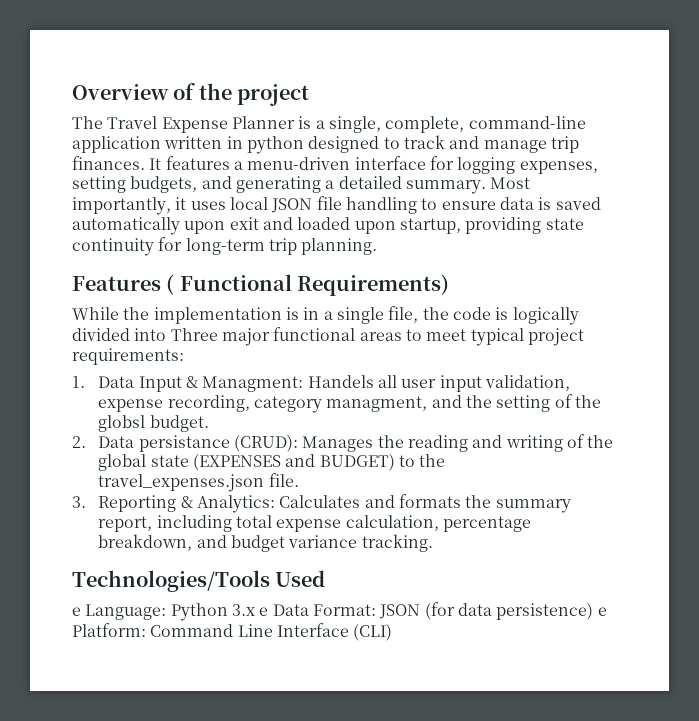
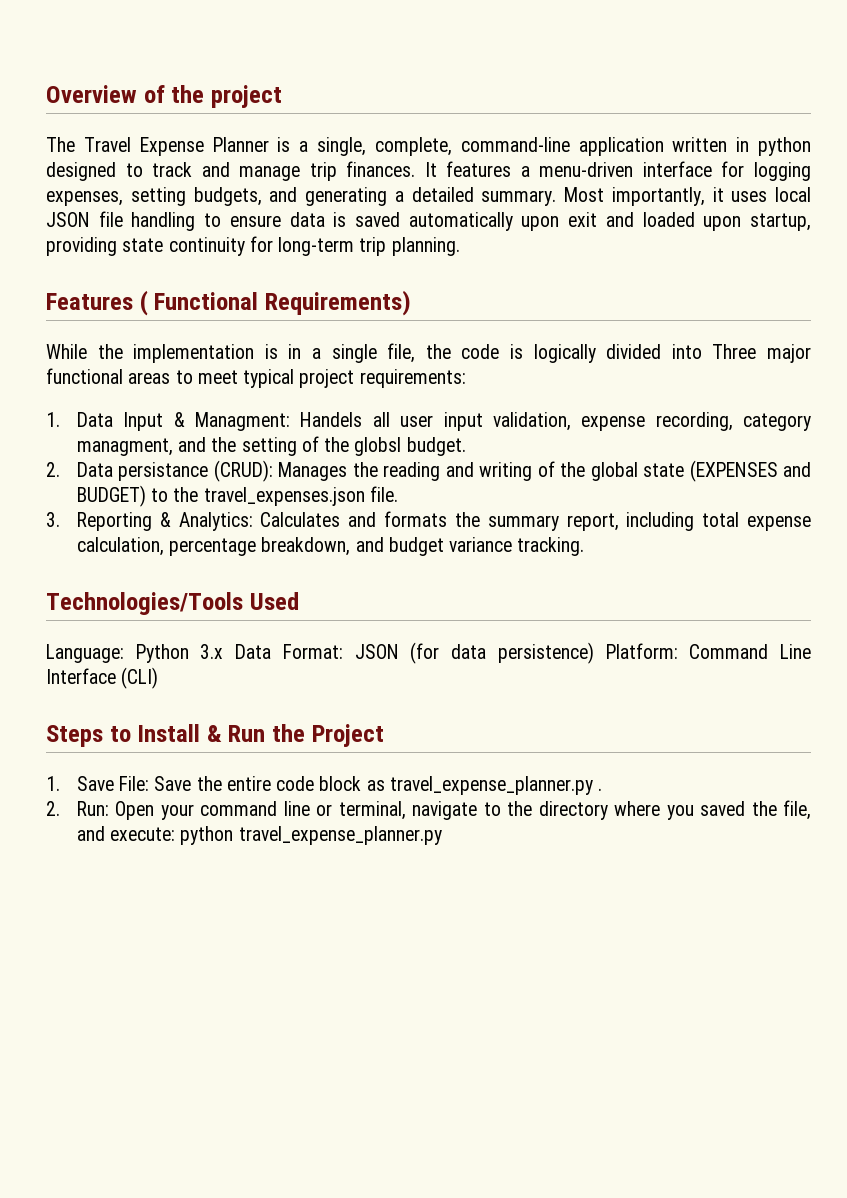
- e Language: Python 3.x e Data Format: JSON (for data persistence) e Platform: Command Line Interface (CLI)
+ Language: Python 3.x Data Format: JSON (for data persistence) Platform: Command Line Interface (CLI)
+ Steps to Install & Run the Project
+ 1. Save File: Save the entire code block as travel_expense_planner.py .
+ 2. Run: Open your command line or terminal, navigate to the directory where you saved the file, and execute: python travel_expense_planner.py

